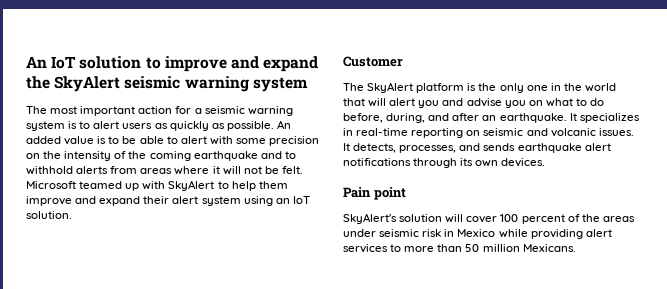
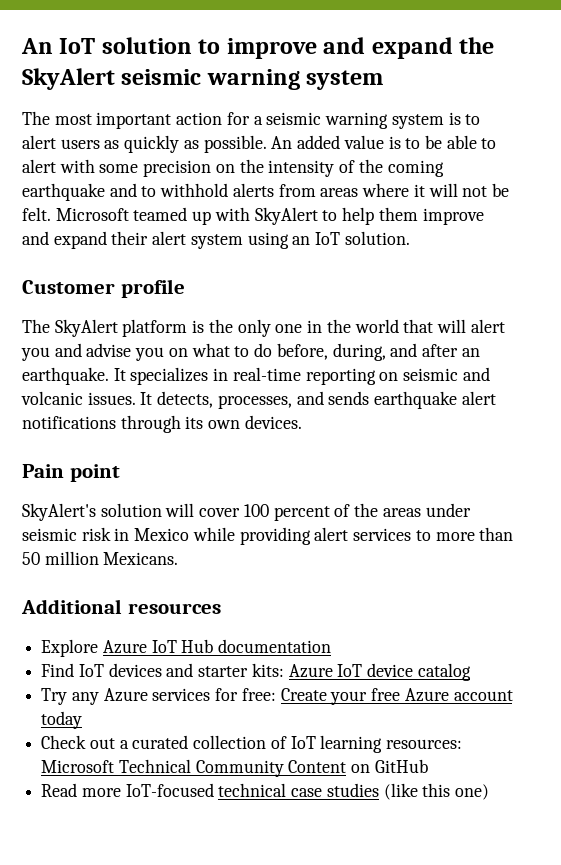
- Customer
+ Customer profile
+ Additional resources
+ Explore Azure IoT Hub documentation
+ Find IoT devices and starter kits: Azure IoT device catalog
+ Try any Azure services for free: Create your free Azure account today
+ Check out a curated collection of IoT learning resources: Microsoft Technical Community Content on GitHub
+ Read more IoT-focused technical case studies (like this one)

